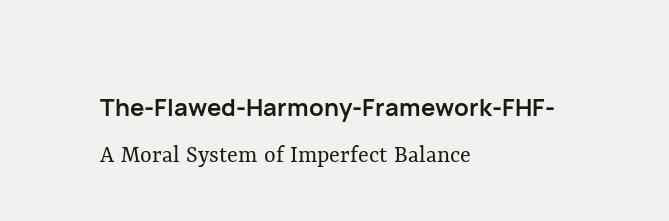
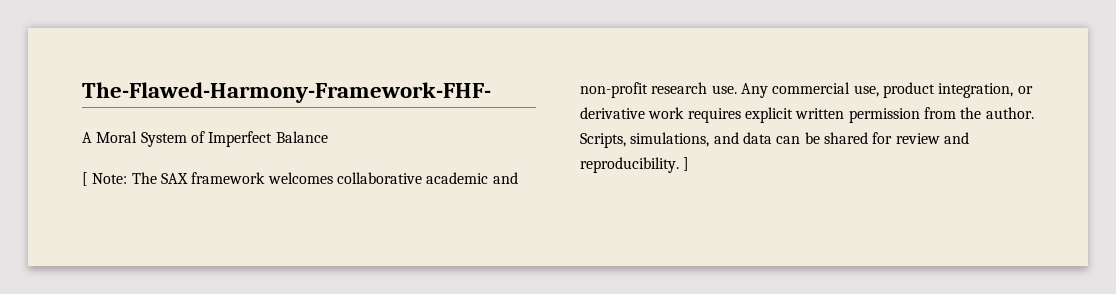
+ [ Note: The SAX framework welcomes collaborative academic and non-profit research use. Any commercial use, product integration, or derivative work requires explicit written permission from the author. Scripts, simulations, and data can be shared for review and reproducibility. ]

